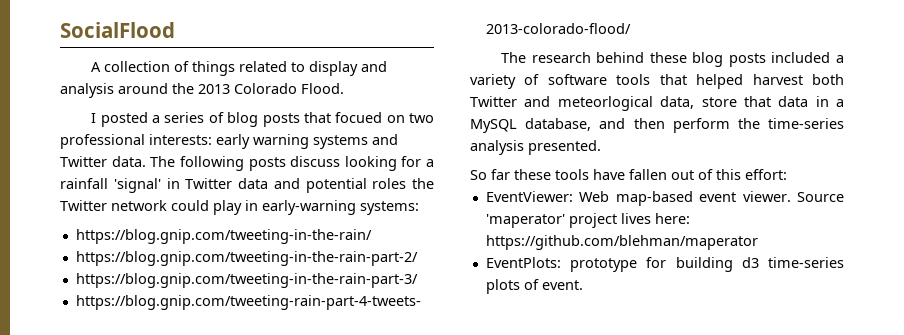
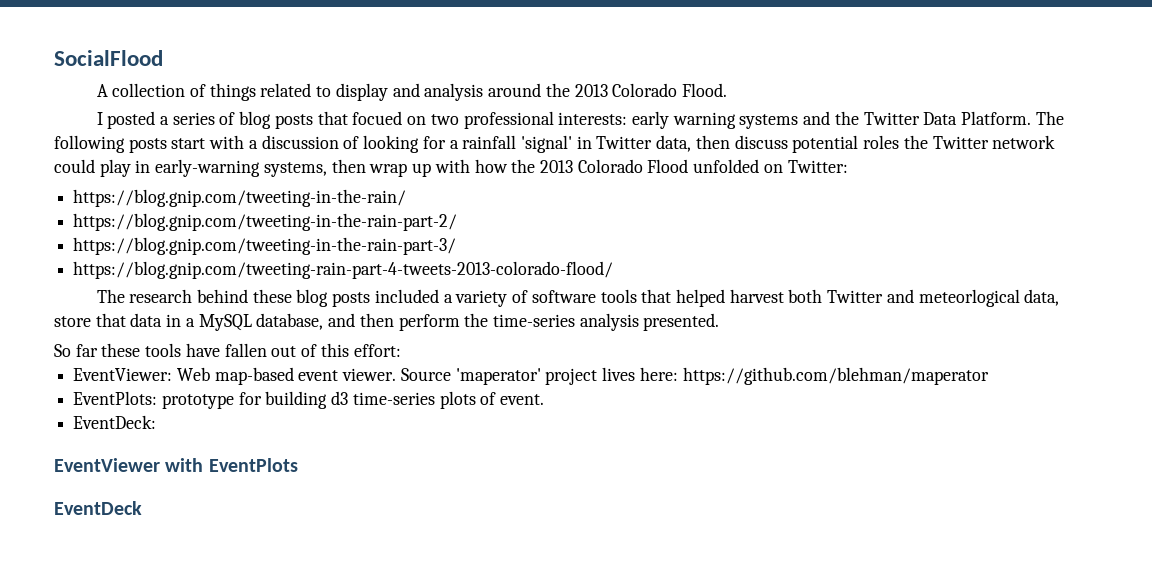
- I posted a series of blog posts that focued on two professional interests: early warning systems and Twitter data. The following posts discuss looking for a rainfall 'signal' in Twitter data and potential roles the Twitter network could play in early-warning systems:
+ I posted a series of blog posts that focued on two professional interests: early warning systems and the Twitter Data Platform. The following posts start with a discussion of looking for a rainfall 'signal' in Twitter data, then discuss potential roles the Twitter network could play in early-warning systems, then wrap up with how the 2013 Colorado Flood unfolded on Twitter:
+ EventDeck:
+ EventViewer with EventPlots
+ EventDeck

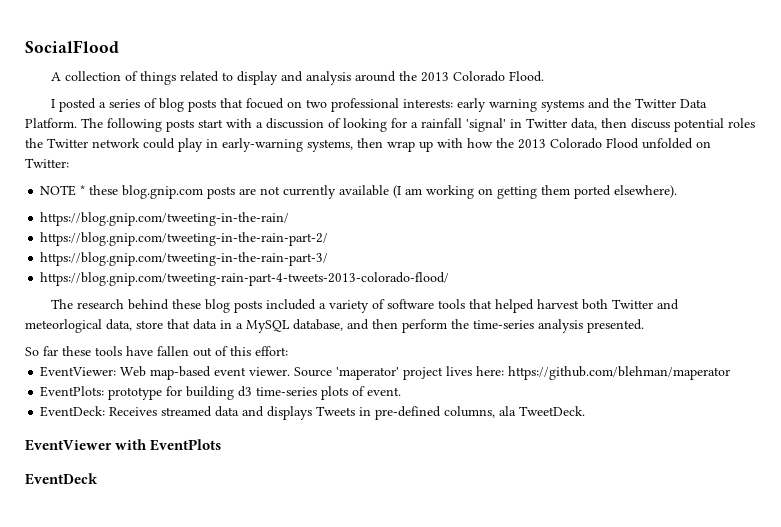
+ NOTE * these blog.gnip.com posts are not currently available (I am working on getting them ported elsewhere).
- EventDeck:
+ EventDeck: Receives streamed data and displays Tweets in pre-defined columns, ala TweetDeck.

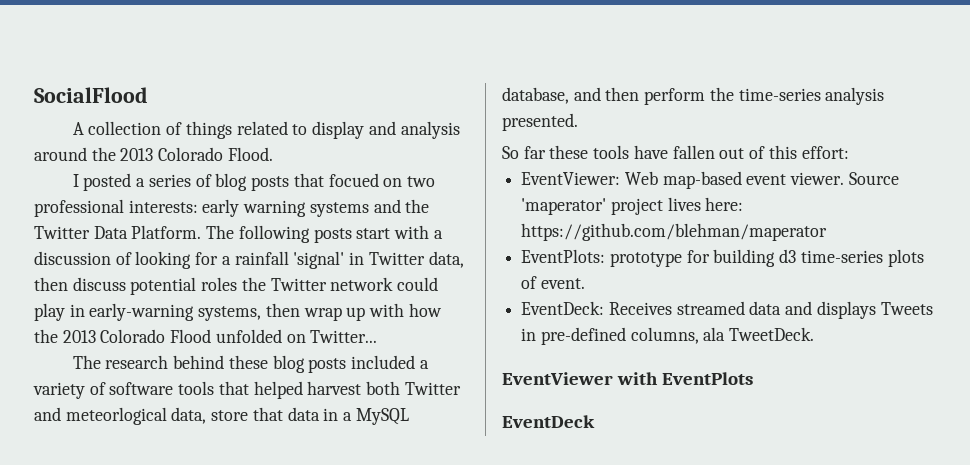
- The following posts start with a discussion of looking for a rainfall 'signal' in Twitter data, then discuss potential roles the Twitter network could play in early-warning systems, then wrap up with how the 2013 Colorado Flood unfolded on Twitter:
- NOTE * these blog.gnip.com posts are not currently available (I am working on getting them ported elsewhere).
- https://blog.gnip.com/tweeting-in-the-rain/
- https://blog.gnip.com/tweeting-in-the-rain-part-2/
- https://blog.gnip.com/tweeting-in-the-rain-part-3/
- https://blog.gnip.com/tweeting-rain-part-4-tweets-2013-colorado-flood/
+ The following posts start with a discussion of looking for a rainfall 'signal' in Twitter data, then discuss potential roles the Twitter network could play in early-warning systems, then wrap up with how the 2013 Colorado Flood unfolded on Twitter...

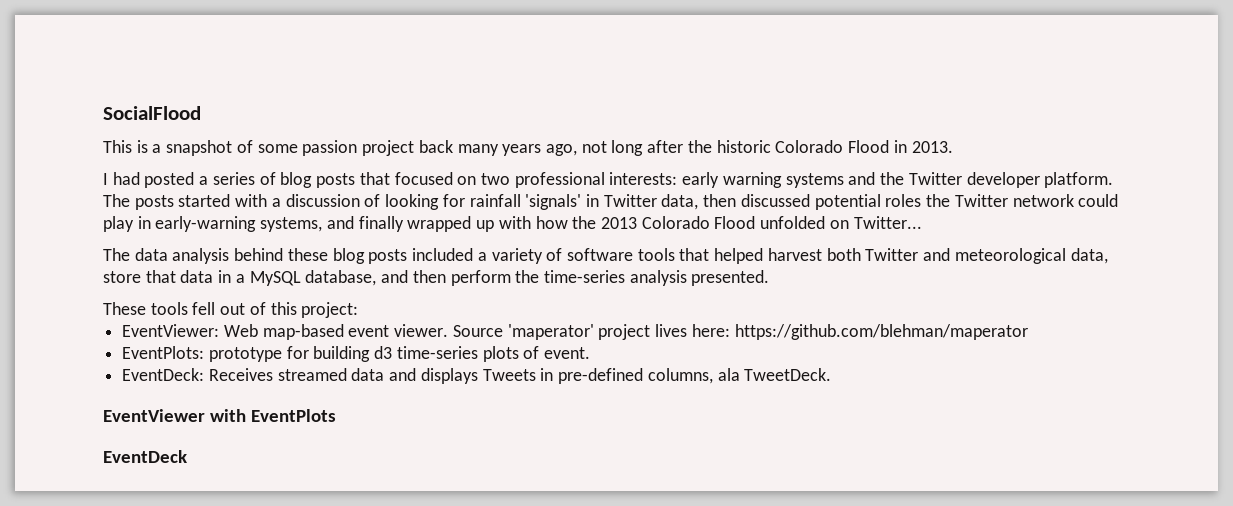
- A collection of things related to display and analysis around the 2013 Colorado Flood.
+ This is a snapshot of some passion project back many years ago, not long after the historic Colorado Flood in 2013.
- I posted a series of blog posts that focued on two professional interests: early warning systems and the Twitter Data Platform. The following posts start with a discussion of looking for a rainfall 'signal' in Twitter data, then discuss potential roles the Twitter network could play in early-warning systems, then wrap up with how the 2013 Colorado Flood unfolded on Twitter...
+ I had posted a series of blog posts that focused on two professional interests: early warning systems and the Twitter developer platform. The posts started with a discussion of looking for rainfall 'signals' in Twitter data, then discussed potential roles the Twitter network could play in early-warning systems, and finally wrapped up with how the 2013 Colorado Flood unfolded on Twitter...
- The research behind these blog posts included a variety of software tools that helped harvest both Twitter and meteorlogical data, store that data in a MySQL database, and then perform the time-series analysis presented.
+ The data analysis behind these blog posts included a variety of software tools that helped harvest both Twitter and meteorological data, store that data in a MySQL database, and then perform the time-series analysis presented.
- So far these tools have fallen out of this effort:
+ These tools fell out of this project:

